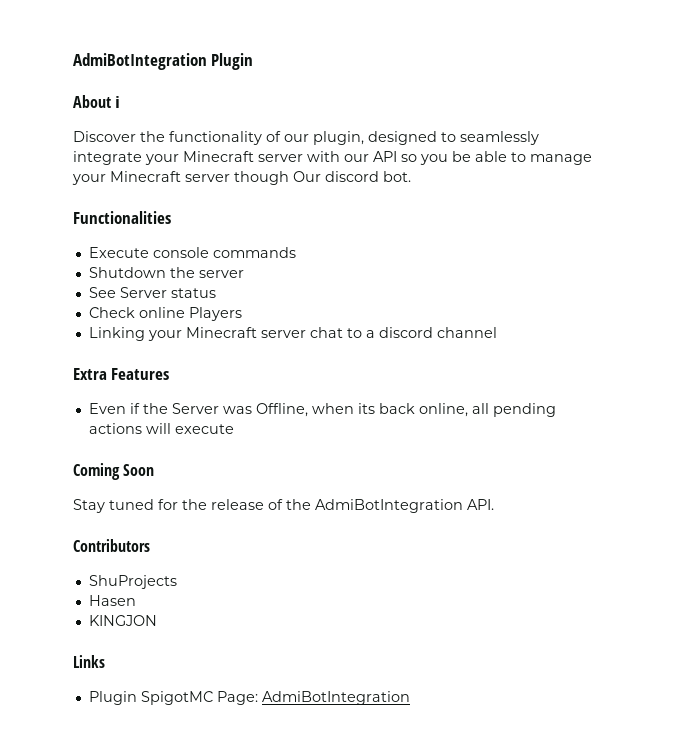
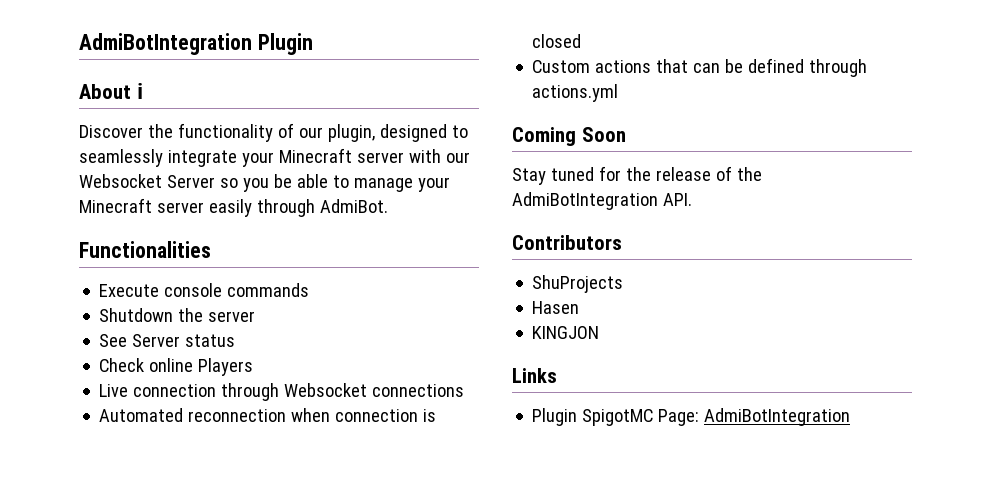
- Discover the functionality of our plugin, designed to seamlessly integrate your Minecraft server with our API so you be able to manage your Minecraft server though Our discord bot.
+ Discover the functionality of our plugin, designed to seamlessly integrate your Minecraft server with our Websocket Server so you be able to manage your Minecraft server easily through AdmiBot.
- Linking your Minecraft server chat to a discord channel
- Extra Features
- Even if the Server was Offline, when its back online, all pending actions will execute
+ Live connection through Websocket connections
+ Automated reconnection when connection is closed
+ Custom actions that can be defined through actions.yml

